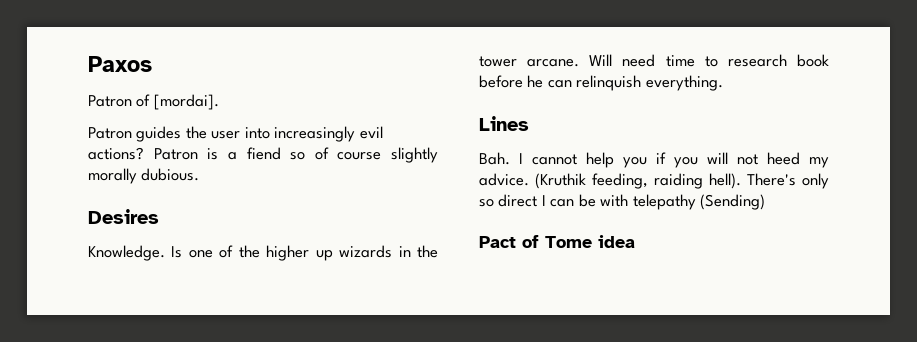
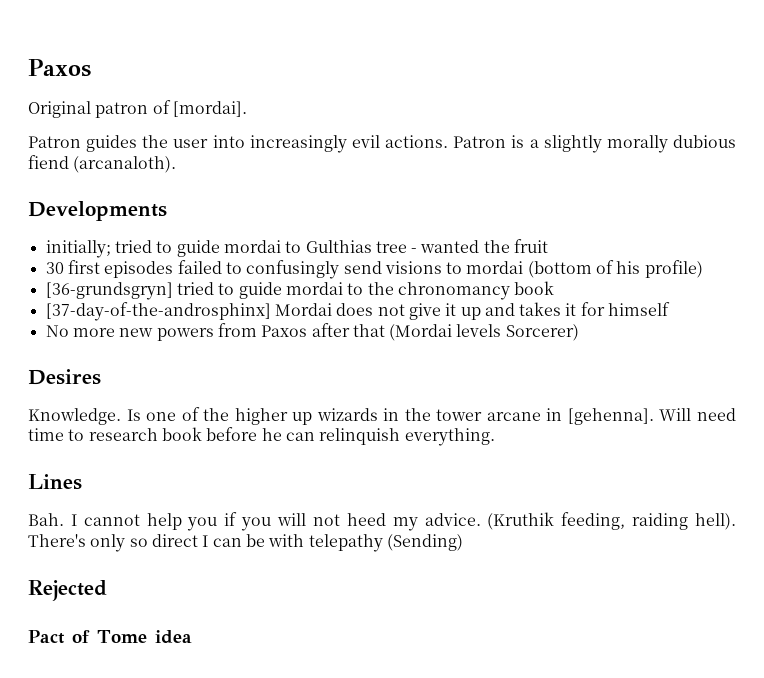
- Patron of [mordai].
+ Original patron of [mordai].
- Patron guides the user into increasingly evil actions?
+ Patron guides the user into increasingly evil actions.
- Patron is a fiend so of course slightly morally dubious.
+ Patron is a slightly morally dubious fiend (arcanaloth).
+ Developments
+ initially; tried to guide mordai to Gulthias tree - wanted the fruit
+ 30 first episodes failed to confusingly send visions to mordai (bottom of his profile)
+ [36-grundsgryn] tried to guide mordai to the chronomancy book
+ [37-day-of-the-androsphinx] Mordai does not give it up and takes it for himself
+ No more new powers from Paxos after that (Mordai levels Sorcerer)
- Is one of the higher up wizards in the tower arcane.
+ Is one of the higher up wizards in the tower arcane in [gehenna].
+ Rejected

